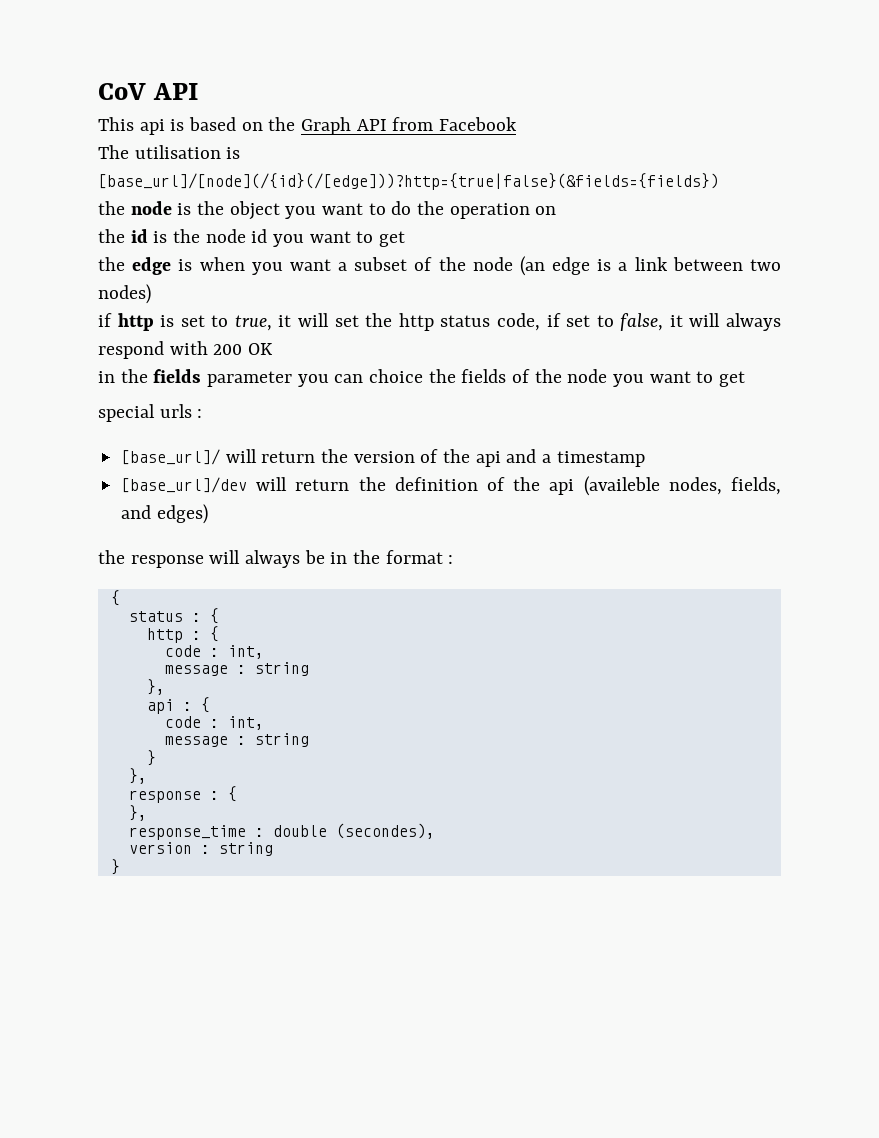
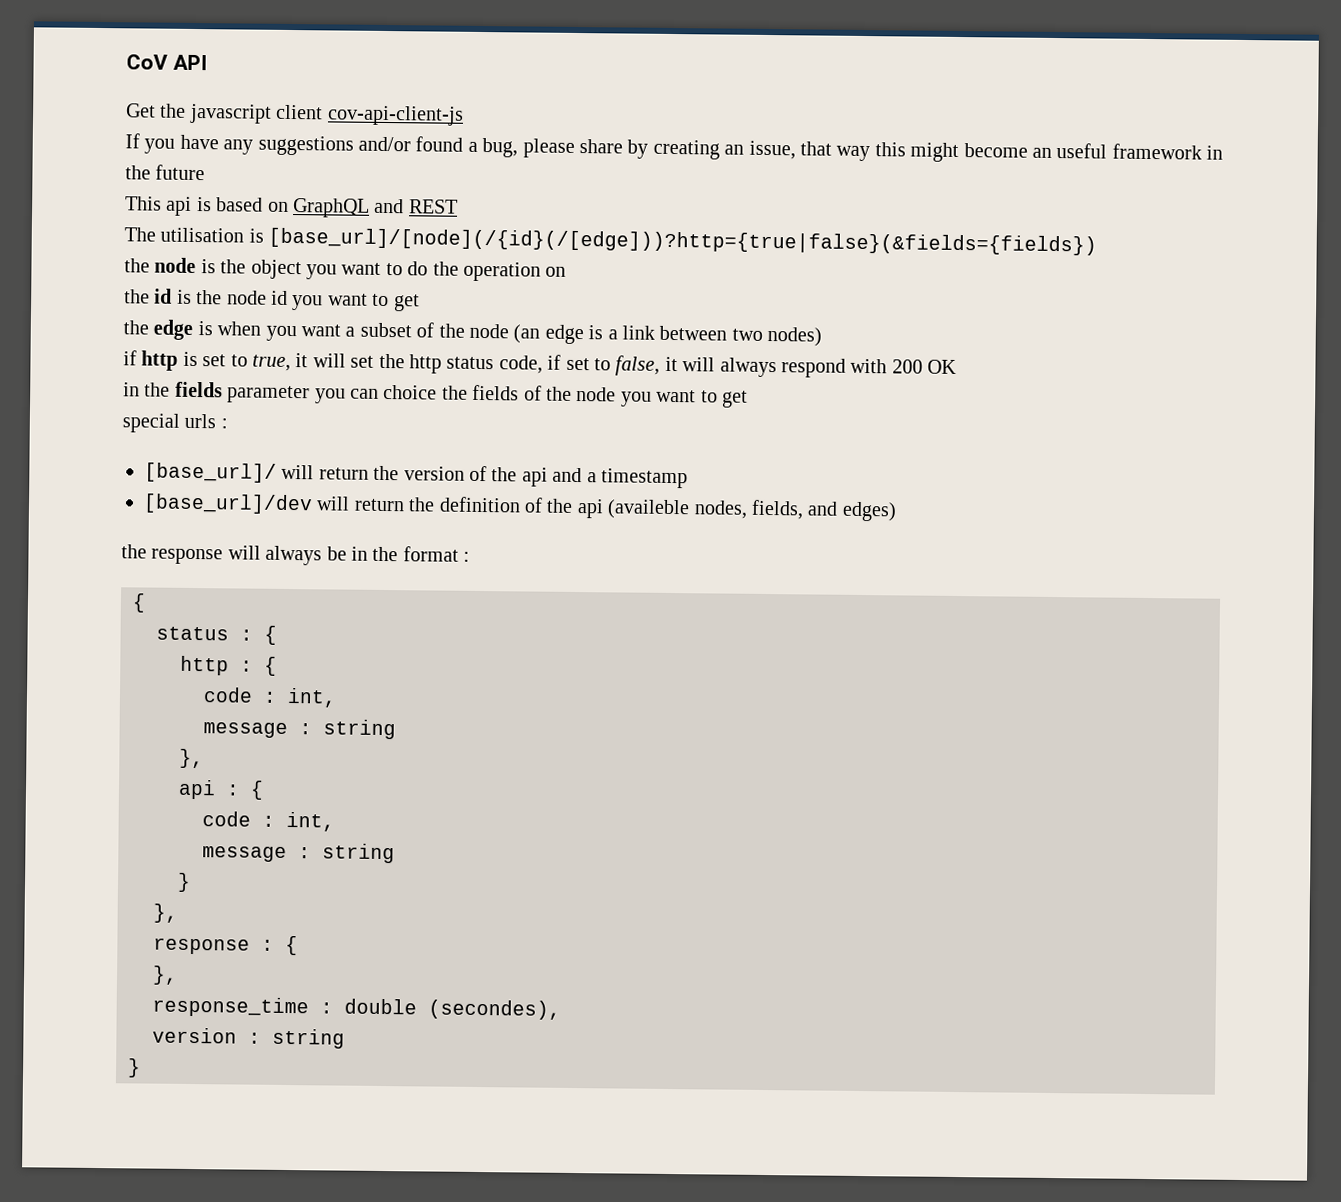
+ Get the javascript client cov-api-client-js
+ If you have any suggestions and/or found a bug, please share by creating an issue, that way this might become an useful framework in the future
- This api is based on the Graph API from Facebook
+ This api is based on GraphQL and REST

